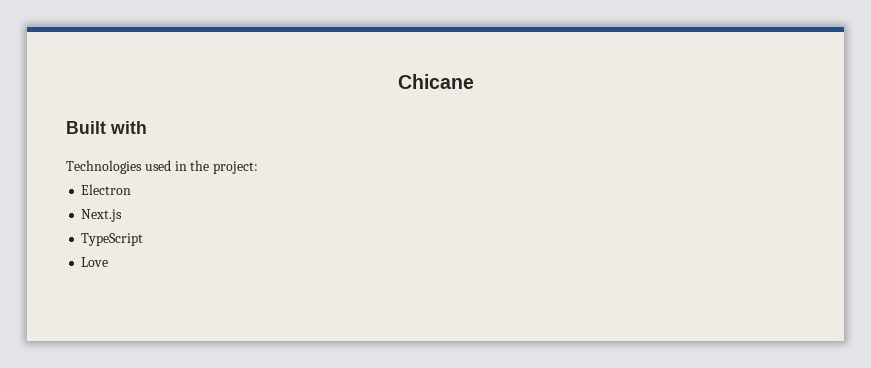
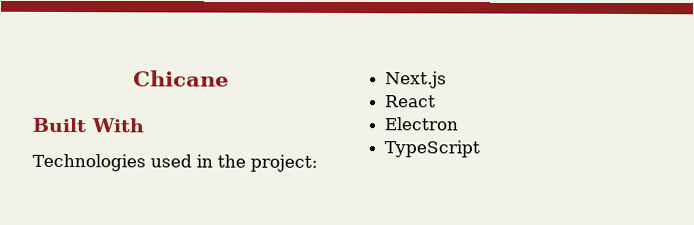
- Built with
+ Built With
+ Next.js
+ React
- Next.js
- Love

